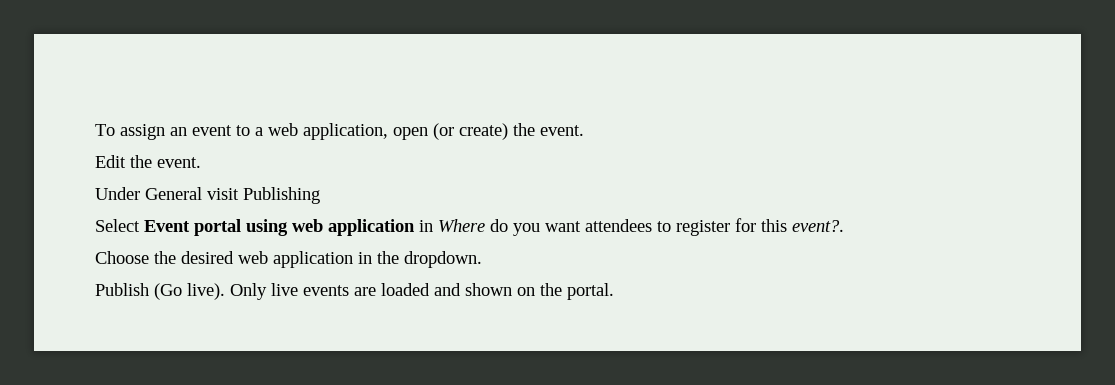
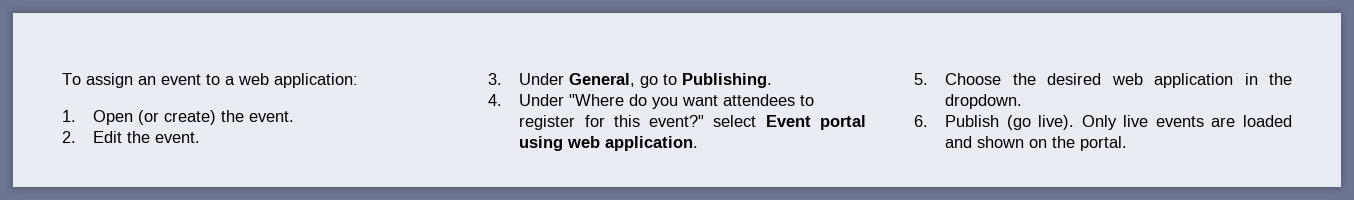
- To assign an event to a web application, open (or create) the event.
+ To assign an event to a web application:
+ 1. Open (or create) the event.
- Edit the event.
+ 2. Edit the event.
- Under General visit Publishing
- Select Event portal using web application in Where do you want attendees to register for this event?.
- Choose the desired web application in the dropdown.
+ 3. Under General, go to Publishing.
+ 4. Under "Where do you want attendees to register for this event?" select Event portal using web application.
+ 5. Choose the desired web application in the dropdown.
- Publish (Go live).
+ 6. Publish (go live).

